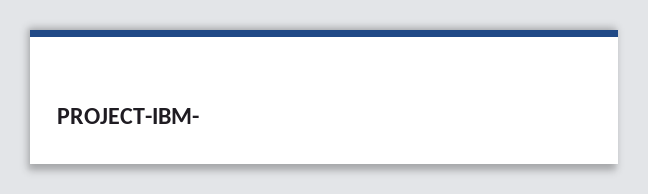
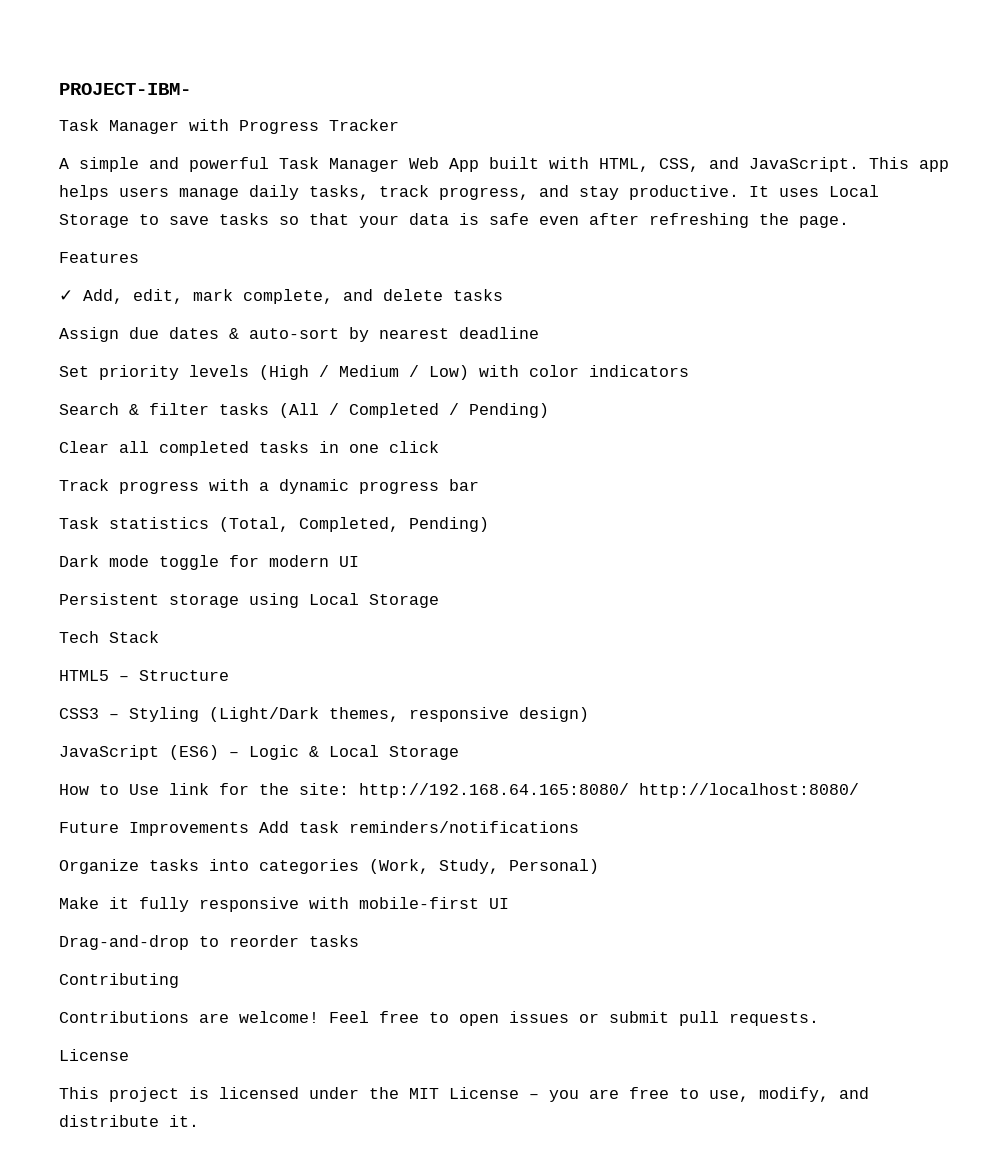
+ Task Manager with Progress Tracker
+ A simple and powerful Task Manager Web App built with HTML, CSS, and JavaScript. This app helps users manage daily tasks, track progress, and stay productive. It uses Local Storage to save tasks so that your data is safe even after refreshing the page.
+ Features
+ ✓ Add, edit, mark complete, and delete tasks
+ Assign due dates & auto-sort by nearest deadline
+ Set priority levels (High / Medium / Low) with color indicators
+ Search & filter tasks (All / Completed / Pending)
+ Clear all completed tasks in one click
+ Track progress with a dynamic progress bar
+ Task statistics (Total, Completed, Pending)
+ Dark mode toggle for modern UI
+ Persistent storage using Local Storage
+ Tech Stack
+ HTML5 – Structure
+ CSS3 – Styling (Light/Dark themes, responsive design)
+ JavaScript (ES6) – Logic & Local Storage
+ How to Use link for the site: http://192.168.64.165:8080/ http://localhost:8080/
+ Future Improvements Add task reminders/notifications
+ Organize tasks into categories (Work, Study, Personal)
+ Make it fully responsive with mobile-first UI
+ Drag-and-drop to reorder tasks
+ Contributing
+ Contributions are welcome! Feel free to open issues or submit pull requests.
+ License
+ This project is licensed under the MIT License – you are free to use, modify, and distribute it.

